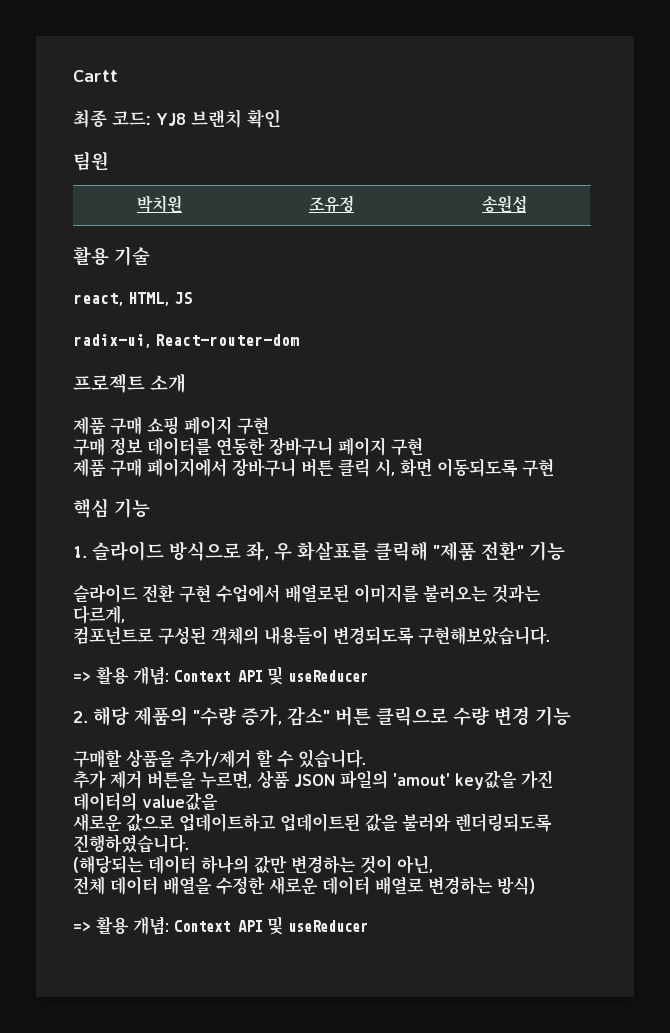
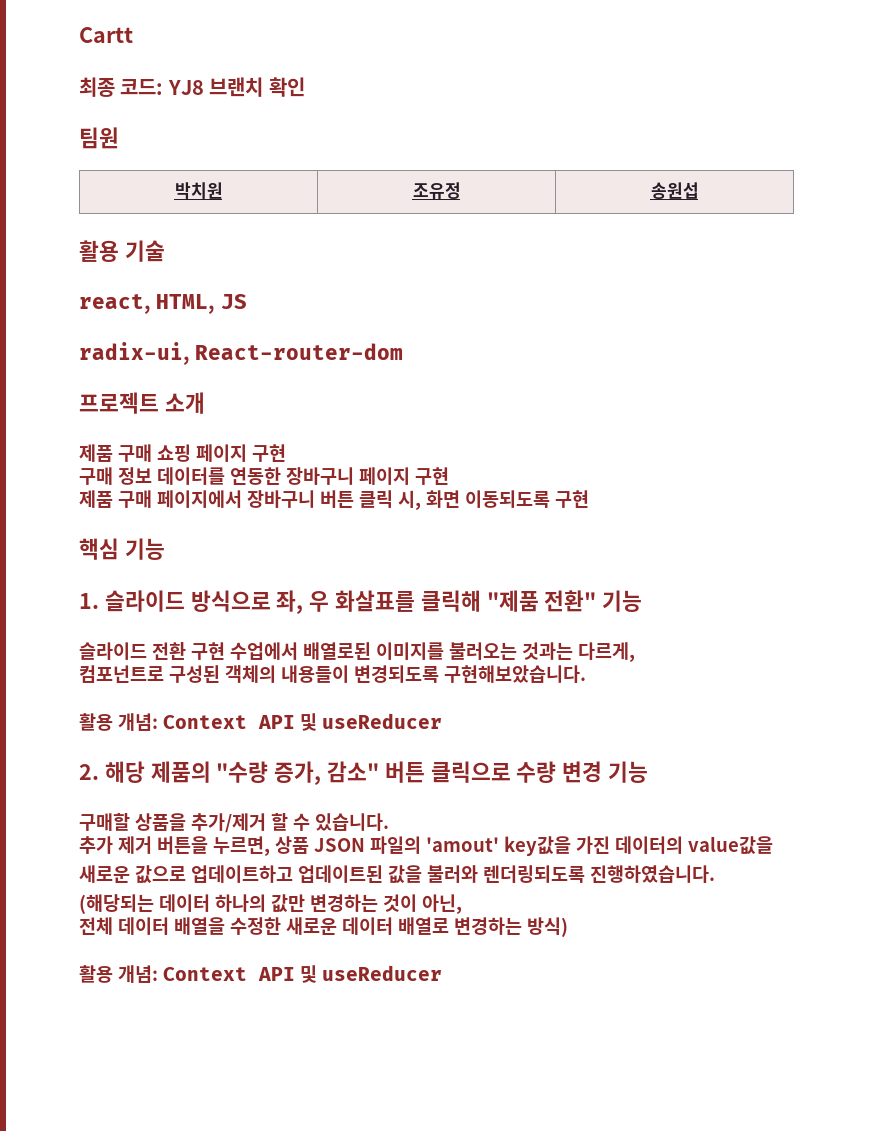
  컴포넌트로 구성된 객체의 내용들이 변경되도록 구현해보았습니다.
- => 활용 개념: Context API 및 useReducer
+ 활용 개념: Context API 및 useReducer
  전체 데이터 배열을 수정한 새로운 데이터 배열로 변경하는 방식)
- => 활용 개념: Context API 및 useReducer
+ 활용 개념: Context API 및 useReducer

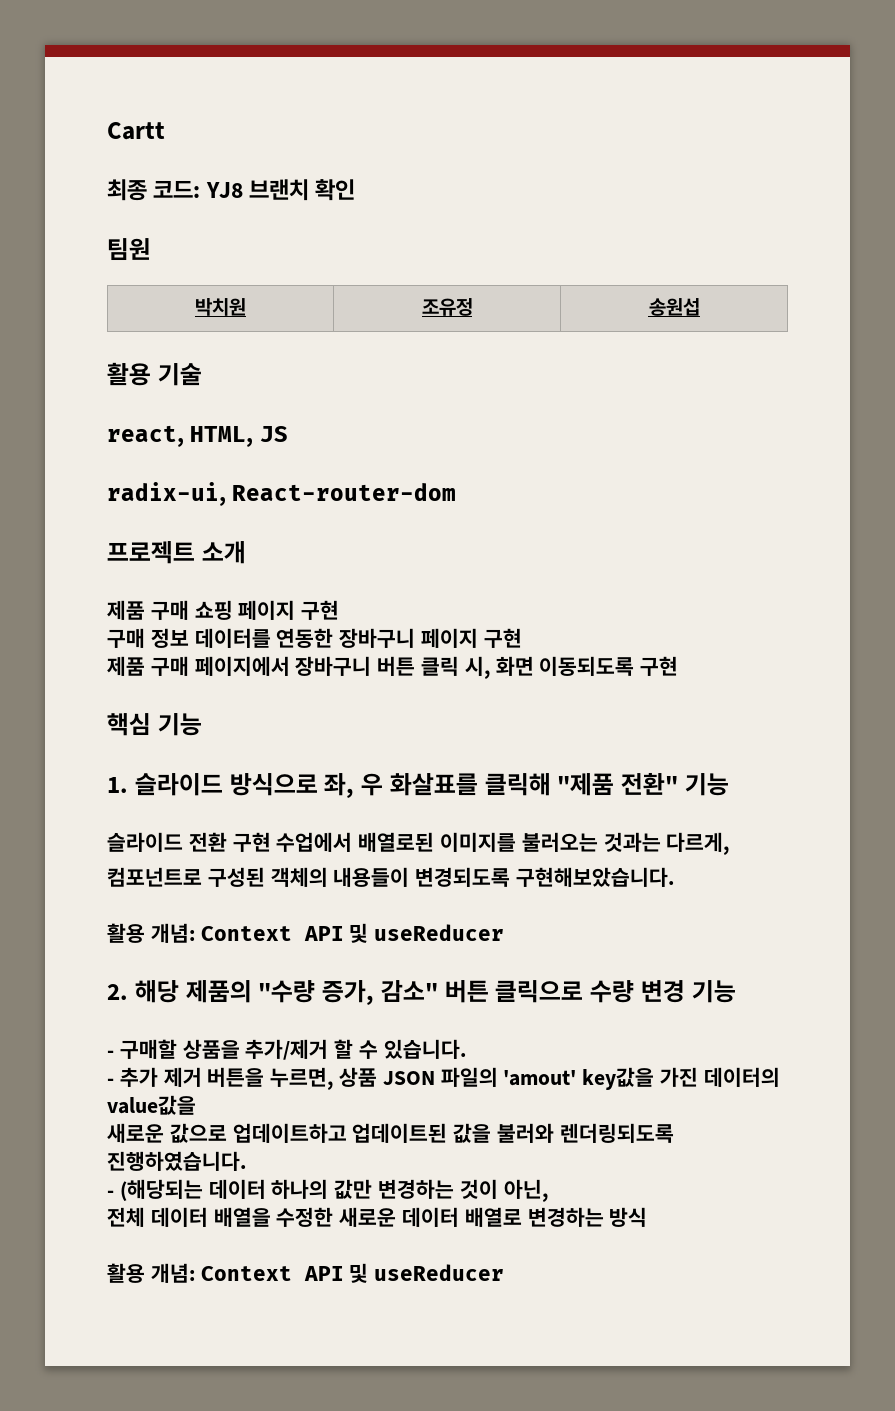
- 구매할 상품을 추가/제거 할 수 있습니다.
+ - 구매할 상품을 추가/제거 할 수 있습니다.
- 추가 제거 버튼을 누르면, 상품 JSON 파일의 'amout' key값을 가진 데이터의 value값을
+ - 추가 제거 버튼을 누르면, 상품 JSON 파일의 'amout' key값을 가진 데이터의 value값을
- (해당되는 데이터 하나의 값만 변경하는 것이 아닌,
+ - (해당되는 데이터 하나의 값만 변경하는 것이 아닌,
- 전체 데이터 배열을 수정한 새로운 데이터 배열로 변경하는 방식)
+ 전체 데이터 배열을 수정한 새로운 데이터 배열로 변경하는 방식

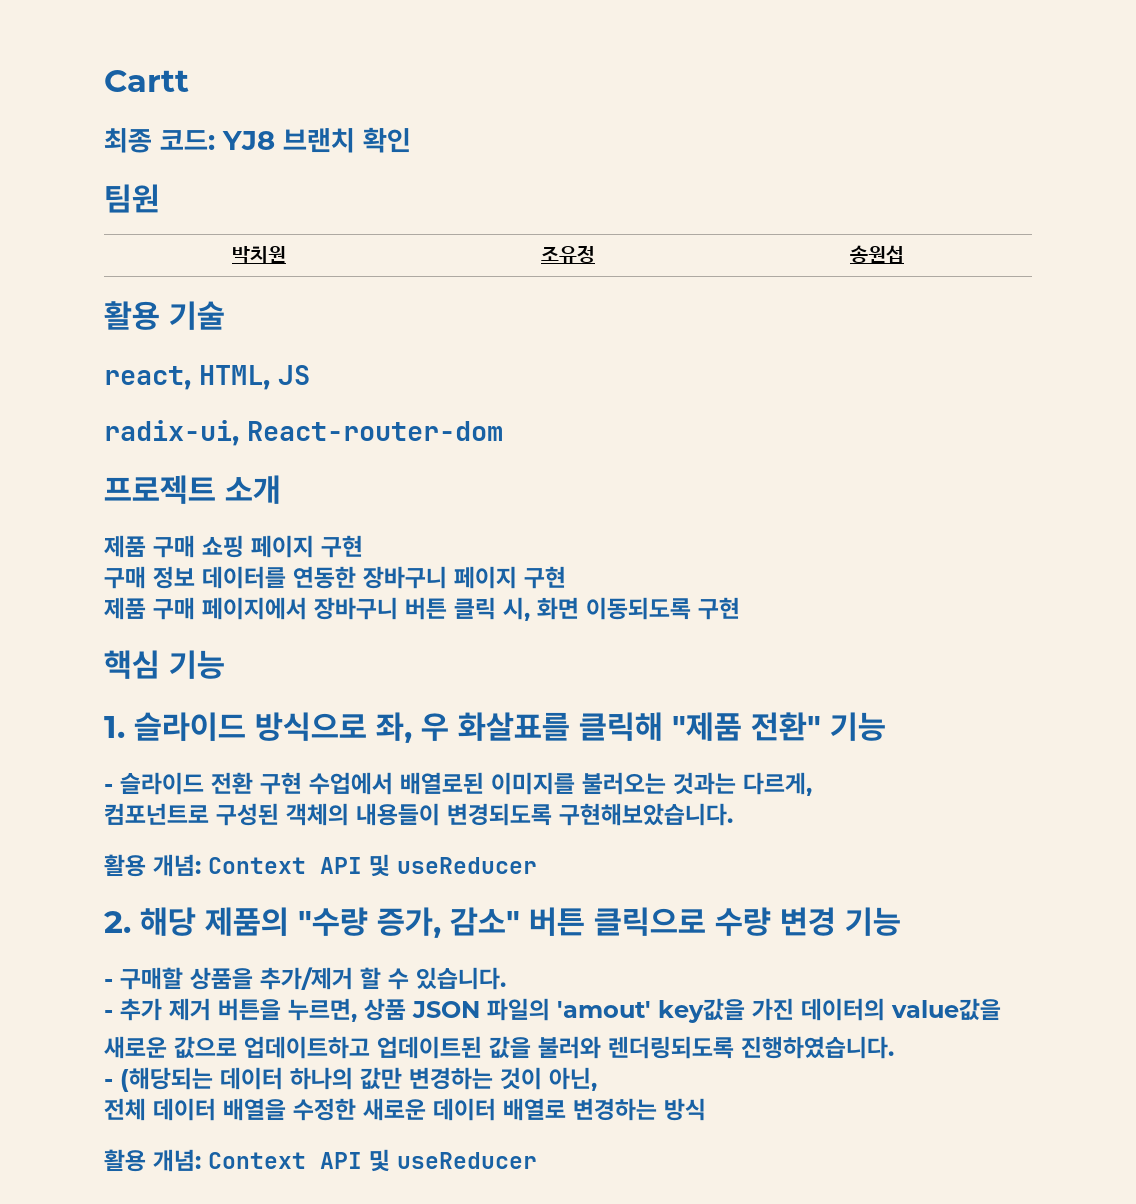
- 슬라이드 전환 구현 수업에서 배열로된 이미지를 불러오는 것과는 다르게,
+ - 슬라이드 전환 구현 수업에서 배열로된 이미지를 불러오는 것과는 다르게,

